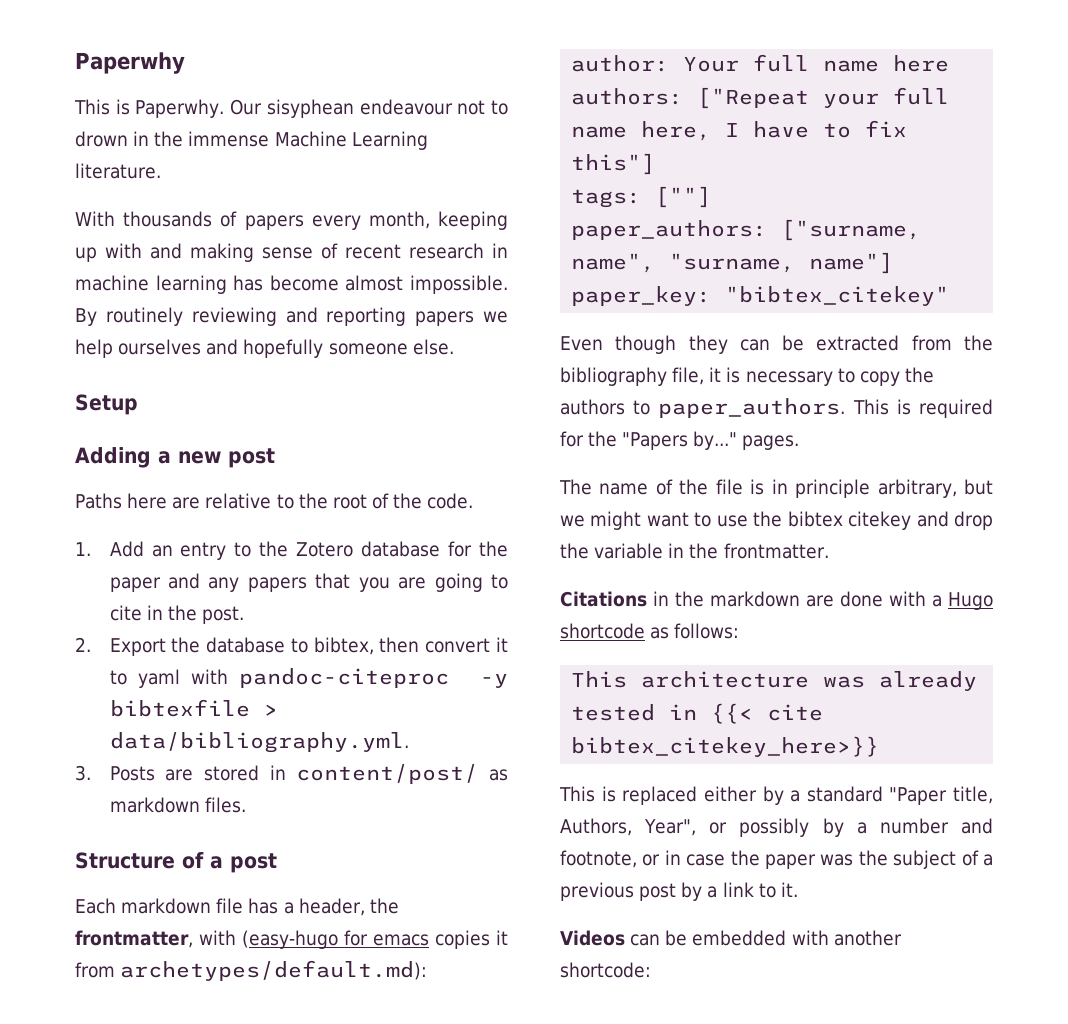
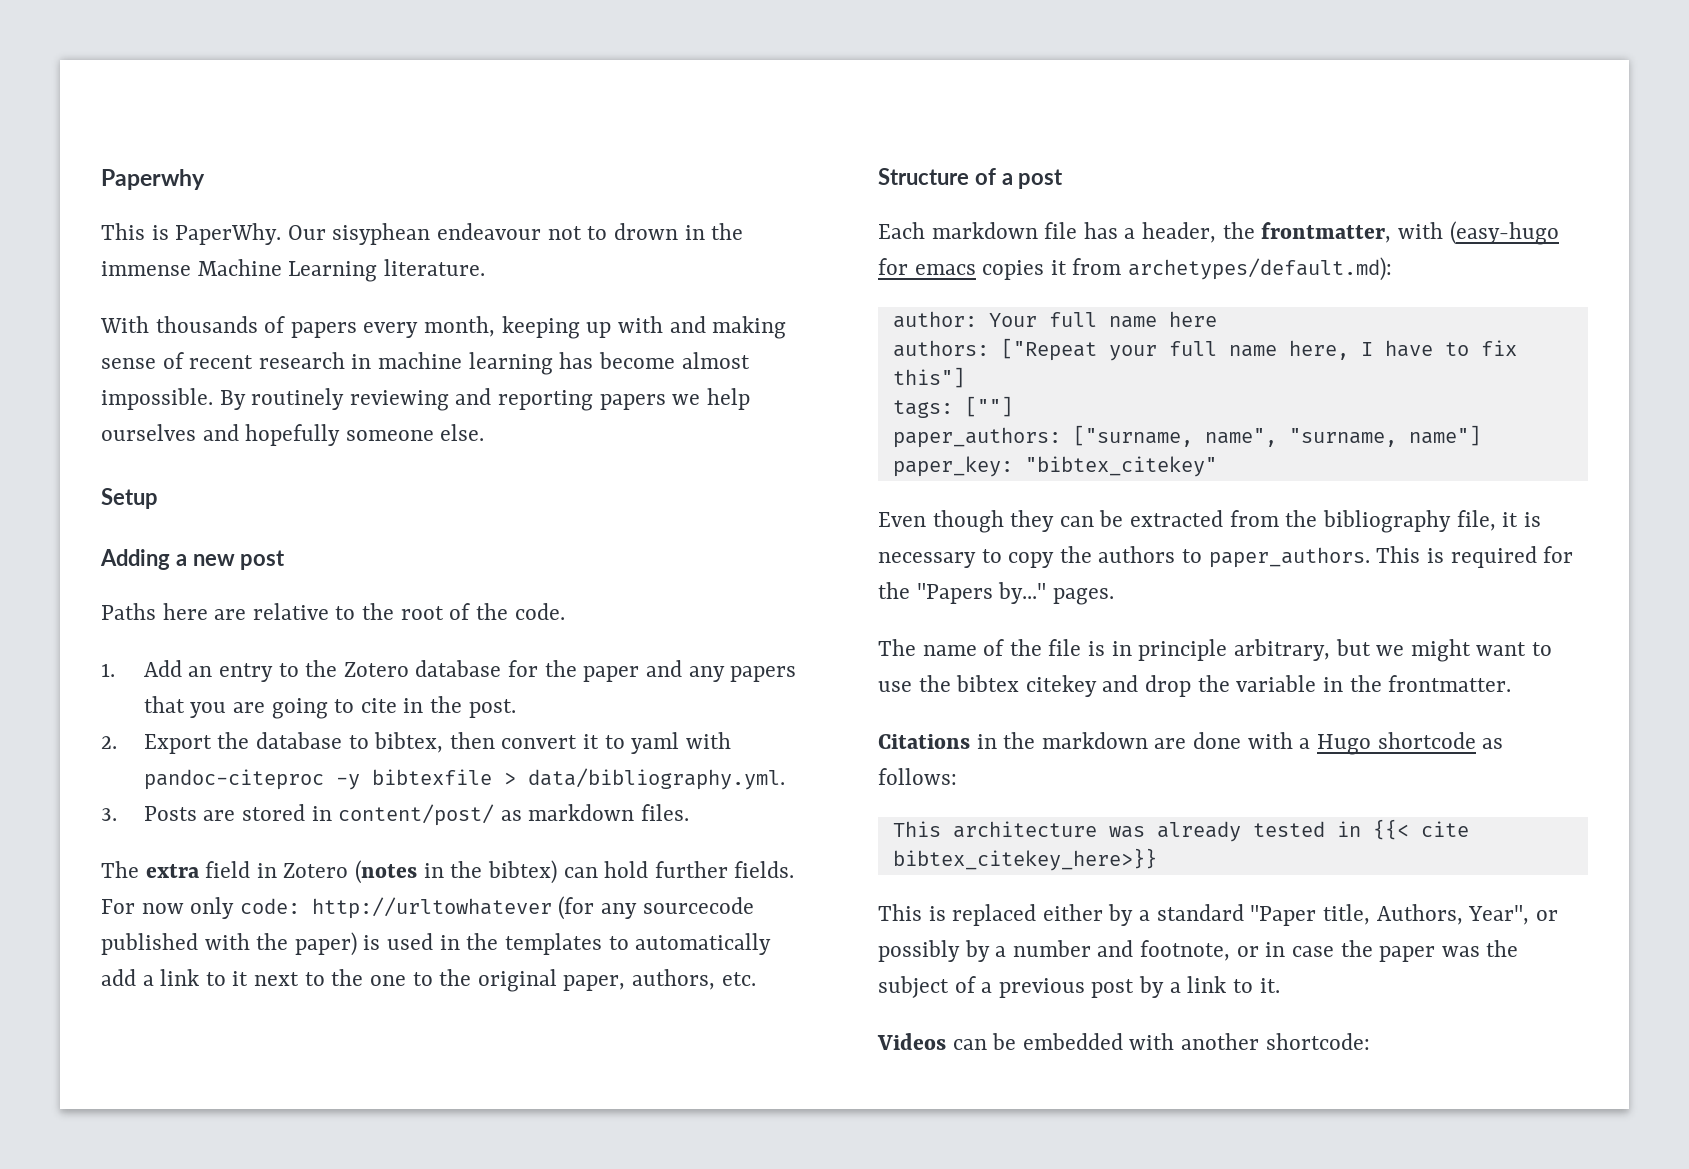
- This is Paperwhy.
+ This is PaperWhy.
+ The extra field in Zotero (notes in the bibtex) can hold further fields. For now only code: http://urltowhatever (for any sourcecode published with the paper) is used in the templates to automatically add a link to it next to the one to the original paper, authors, etc.

